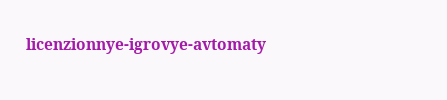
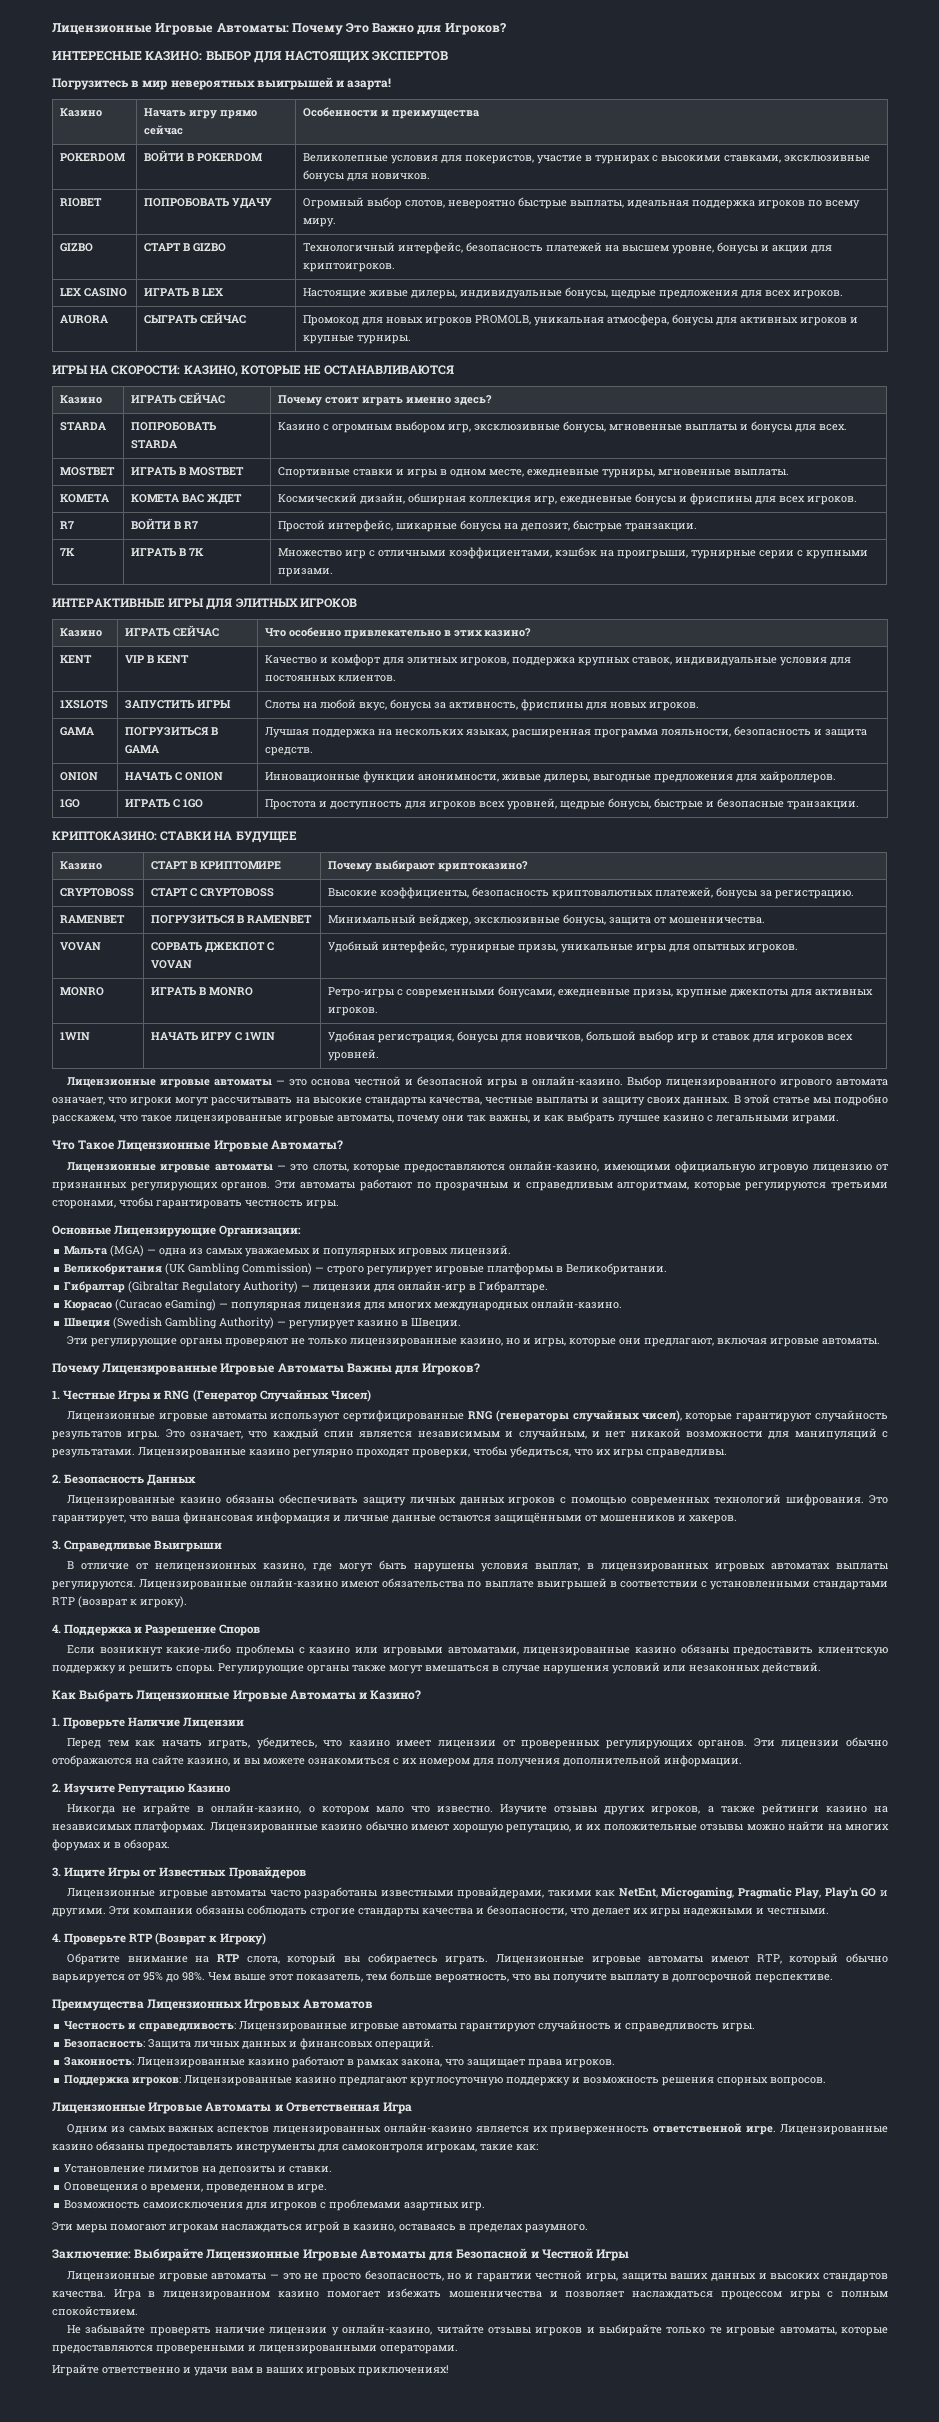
- licenzionnye-igrovye-avtomaty
+ Лицензионные Игровые Автоматы: Почему Это Важно для Игроков?
+ ИНТЕРЕСНЫЕ КАЗИНО: ВЫБОР ДЛЯ НАСТОЯЩИХ ЭКСПЕРТОВ
+ Погрузитесь в мир невероятных выигрышей и азарта!
+ Казино | Начать игру прямо сейчас | Особенности и преимущества
+ POKERDOM | ВОЙТИ В POKERDOM | Великолепные условия для покеристов, участие в турнирах с высокими ставками, эксклюзивные бонусы для новичков.
+ RIOBET | ПОПРОБОВАТЬ УДАЧУ | Огромный выбор слотов, невероятно быстрые выплаты, идеальная поддержка игроков по всему миру.
+ GIZBO | СТАРТ В GIZBO | Технологичный интерфейс, безопасность платежей на высшем уровне, бонусы и акции для криптоигроков.
+ LEX CASINO | ИГРАТЬ В LEX | Настоящие живые дилеры, индивидуальные бонусы, щедрые предложения для всех игроков.
+ AURORA | СЫГРАТЬ СЕЙЧАС | Промокод для новых игроков PROMOLB, уникальная атмосфера, бонусы для активных игроков и крупные турниры.
+ ИГРЫ НА СКОРОСТИ: КАЗИНО, КОТОРЫЕ НЕ ОСТАНАВЛИВАЮТСЯ
+ Казино | ИГРАТЬ СЕЙЧАС | Почему стоит играть именно здесь?
+ STARDA | ПОПРОБОВАТЬ STARDA | Казино с огромным выбором игр, эксклюзивные бонусы, мгновенные выплаты и бонусы для всех.
+ MOSTBET | ИГРАТЬ В MOSTBET | Спортивные ставки и игры в одном месте, ежедневные турниры, мгновенные выплаты.
+ KOMETA | КОМЕТА ВАС ЖДЕТ | Космический дизайн, обширная коллекция игр, ежедневные бонусы и фриспины для всех игроков.
+ R7 | ВОЙТИ В R7 | Простой интерфейс, шикарные бонусы на депозит, быстрые транзакции.
+ 7K | ИГРАТЬ В 7K | Множество игр с отличными коэффициентами, кэшбэк на проигрыши, турнирные серии с крупными призами.
+ ИНТЕРАКТИВНЫЕ ИГРЫ ДЛЯ ЭЛИТНЫХ ИГРОКОВ
+ Казино | ИГРАТЬ СЕЙЧАС | Что особенно привлекательно в этих казино?
+ KENT | VIP В KENT | Качество и комфорт для элитных игроков, поддержка крупных ставок, индивидуальные условия для постоянных клиентов.
+ 1XSLOTS | ЗАПУСТИТЬ ИГРЫ | Слоты на любой вкус, бонусы за активность, фриспины для новых игроков.
+ GAMA | ПОГРУЗИТЬСЯ В GAMA | Лучшая поддержка на нескольких языках, расширенная программа лояльности, безопасность и защита средств.
+ ONION | НАЧАТЬ С ONION | Инновационные функции анонимности, живые дилеры, выгодные предложения для хайроллеров.
+ 1GO | ИГРАТЬ С 1GO | Простота и доступность для игроков всех уровней, щедрые бонусы, быстрые и безопасные транзакции.
+ КРИПТОКАЗИНО: СТАВКИ НА БУДУЩЕЕ
+ Казино | СТАРТ В КРИПТОМИРЕ | Почему выбирают криптоказино?
+ CRYPTOBOSS | СТАРТ С CRYPTOBOSS | Высокие коэффициенты, безопасность криптовалютных платежей, бонусы за регистрацию.
+ RAMENBET | ПОГРУЗИТЬСЯ В RAMENBET | Минимальный вейджер, эксклюзивные бонусы, защита от мошенничества.
+ VOVAN | СОРВАТЬ ДЖЕКПОТ С VOVAN | Удобный интерфейс, турнирные призы, уникальные игры для опытных игроков.
+ MONRO | ИГРАТЬ В MONRO | Ретро-игры с современными бонусами, ежедневные призы, крупные джекпоты для активных игроков.
+ 1WIN | НАЧАТЬ ИГРУ С 1WIN | Удобная регистрация, бонусы для новичков, большой выбор игр и ставок для игроков всех уровней.
+ Лицензионные игровые автоматы — это основа честной и безопасной игры в онлайн-казино. Выбор лицензированного игрового автомата означает, что игроки могут рассчитывать на высокие стандарты качества, честные выплаты и защиту своих данных. В этой статье мы подробно расскажем, что такое лицензированные игровые автоматы, почему они так важны, и как выбрать лучшее казино с легальными играми.
+ Что Такое Лицензионные Игровые Автоматы?
+ Лицензионные игровые автоматы — это слоты, которые предоставляются онлайн-казино, имеющими официальную игровую лицензию от признанных регулирующих органов. Эти автоматы работают по прозрачным и справедливым алгоритмам, которые регулируются третьими сторонами, чтобы гарантировать честность игры.
+ Основные Лицензирующие Организации:
+ Мальта (MGA) — одна из самых уважаемых и популярных игровых лицензий.
+ Великобритания (UK Gambling Commission) — строго регулирует игровые платформы в Великобритании.
+ Гибралтар (Gibraltar Regulatory Authority) — лицензии для онлайн-игр в Гибралтаре.
+ Кюрасао (Curacao eGaming) — популярная лицензия для многих международных онлайн-казино.
+ Швеция (Swedish Gambling Authority) — регулирует казино в Швеции.
+ Эти регулирующие органы проверяют не только лицензированные казино, но и игры, которые они предлагают, включая игровые автоматы.
+ Почему Лицензированные Игровые Автоматы Важны для Игроков?
+ 1. Честные Игры и RNG (Генератор Случайных Чисел)
+ Лицензионные игровые автоматы используют сертифицированные RNG (генераторы случайных чисел), которые гарантируют случайность результатов игры. Это означает, что каждый спин является независимым и случайным, и нет никакой возможности для манипуляций с результатами. Лицензированные казино регулярно проходят проверки, чтобы убедиться, что их игры справедливы.
+ 2. Безопасность Данных
+ Лицензированные казино обязаны обеспечивать защиту личных данных игроков с помощью современных технологий шифрования. Это гарантирует, что ваша финансовая информация и личные данные остаются защищёнными от мошенников и хакеров.
+ 3. Справедливые Выигрыши
+ В отличие от нелицензионных казино, где могут быть нарушены условия выплат, в лицензированных игровых автоматах выплаты регулируются. Лицензированные онлайн-казино имеют обязательства по выплате выигрышей в соответствии с установленными стандартами RTP (возврат к игроку).
+ 4. Поддержка и Разрешение Споров
+ Если возникнут какие-либо проблемы с казино или игровыми автоматами, лицензированные казино обязаны предоставить клиентскую поддержку и решить споры. Регулирующие органы также могут вмешаться в случае нарушения условий или незаконных действий.
+ Как Выбрать Лицензионные Игровые Автоматы и Казино?
+ 1. Проверьте Наличие Лицензии
+ Перед тем как начать играть, убедитесь, что казино имеет лицензии от проверенных регулирующих органов. Эти лицензии обычно отображаются на сайте казино, и вы можете ознакомиться с их номером для получения дополнительной информации.
+ 2. Изучите Репутацию Казино
+ Никогда не играйте в онлайн-казино, о котором мало что известно. Изучите отзывы других игроков, а также рейтинги казино на независимых платформах. Лицензированные казино обычно имеют хорошую репутацию, и их положительные отзывы можно найти на многих форумах и в обзорах.
+ 3. Ищите Игры от Известных Провайдеров
+ Лицензионные игровые автоматы часто разработаны известными провайдерами, такими как NetEnt, Microgaming, Pragmatic Play, Play'n GO и другими. Эти компании обязаны соблюдать строгие стандарты качества и безопасности, что делает их игры надежными и честными.
+ 4. Проверьте RTP (Возврат к Игроку)
+ Обратите внимание на RTP слота, который вы собираетесь играть. Лицензионные игровые автоматы имеют RTP, который обычно варьируется от 95% до 98%. Чем выше этот показатель, тем больше вероятность, что вы получите выплату в долгосрочной перспективе.
+ Преимущества Лицензионных Игровых Автоматов
+ Честность и справедливость: Лицензированные игровые автоматы гарантируют случайность и справедливость игры.
+ Безопасность: Защита личных данных и финансовых операций.
+ Законность: Лицензированные казино работают в рамках закона, что защищает права игроков.
+ Поддержка игроков: Лицензированные казино предлагают круглосуточную поддержку и возможность решения спорных вопросов.
+ Лицензионные Игровые Автоматы и Ответственная Игра
+ Одним из самых важных аспектов лицензированных онлайн-казино является их приверженность ответственной игре. Лицензированные казино обязаны предоставлять инструменты для самоконтроля игрокам, такие как:
+ Установление лимитов на депозиты и ставки.
+ Оповещения о времени, проведенном в игре.
+ Возможность самоисключения для игроков с проблемами азартных игр.
+ Эти меры помогают игрокам наслаждаться игрой в казино, оставаясь в пределах разумного.
+ Заключение: Выбирайте Лицензионные Игровые Автоматы для Безопасной и Честной Игры
+ Лицензионные игровые автоматы — это не просто безопасность, но и гарантии честной игры, защиты ваших данных и высоких стандартов качества. Игра в лицензированном казино помогает избежать мошенничества и позволяет наслаждаться процессом игры с полным спокойствием.
+ Не забывайте проверять наличие лицензии у онлайн-казино, читайте отзывы игроков и выбирайте только те игровые автоматы, которые предоставляются проверенными и лицензированными операторами.
+ Играйте ответственно и удачи вам в ваших игровых приключениях!

